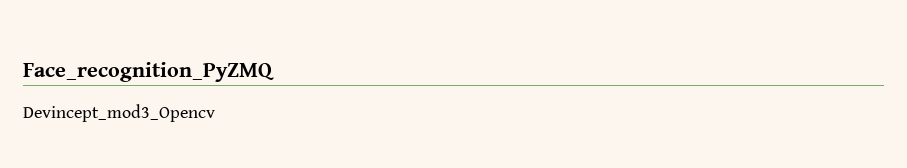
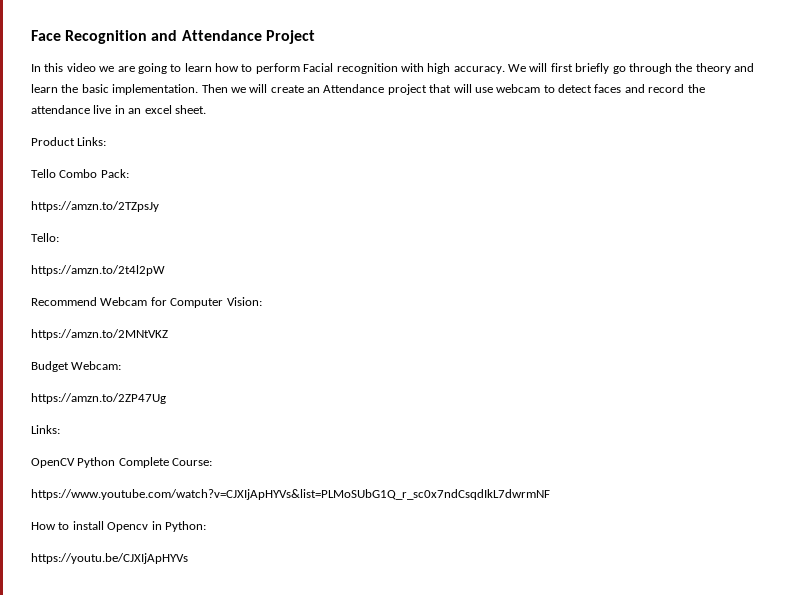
- Face_recognition_PyZMQ
- Devincept_mod3_Opencv
+ Face Recognition and Attendance Project
+ In this video we are going to learn how to perform Facial recognition with high accuracy. We will first briefly go through the theory and learn the basic implementation. Then we will create an Attendance project that will use webcam to detect faces and record the attendance live in an excel sheet.
+ Product Links:
+ Tello Combo Pack:
+ https://amzn.to/2TZpsJy
+ Tello:
+ https://amzn.to/2t4l2pW
+ Recommend Webcam for Computer Vision:
+ https://amzn.to/2MNtVKZ
+ Budget Webcam:
+ https://amzn.to/2ZP47Ug
+ Links:
+ OpenCV Python Complete Course:
+ https://www.youtube.com/watch?v=CJXIjApHYVs&list=PLMoSUbG1Q_r_sc0x7ndCsqdIkL7dwrmNF
+ How to install Opencv in Python:
+ https://youtu.be/CJXIjApHYVs

